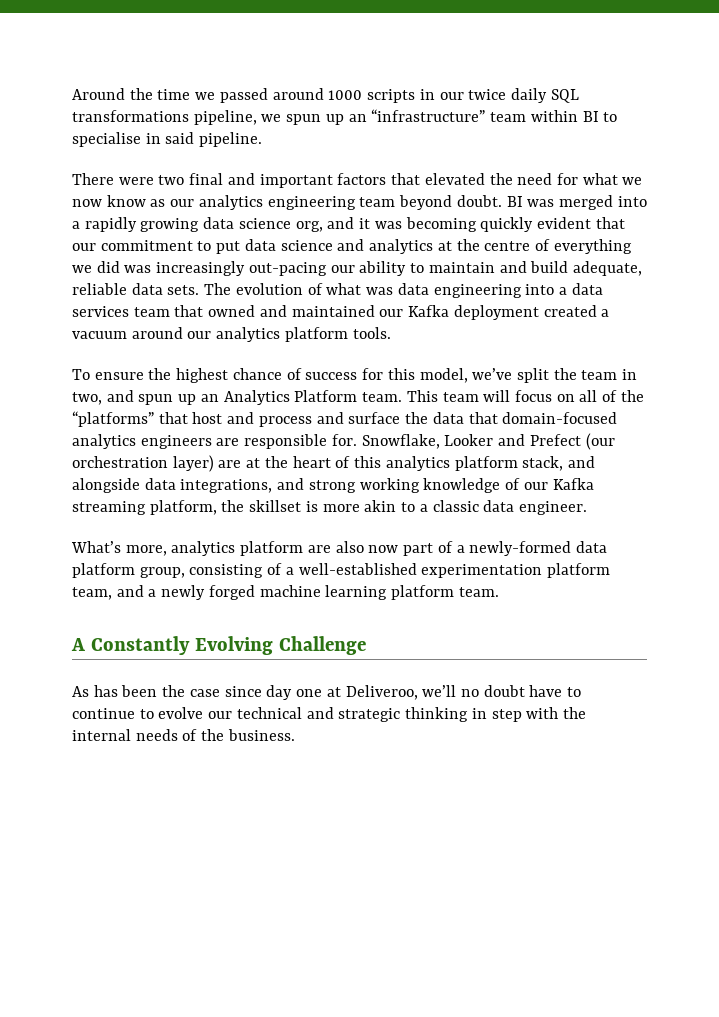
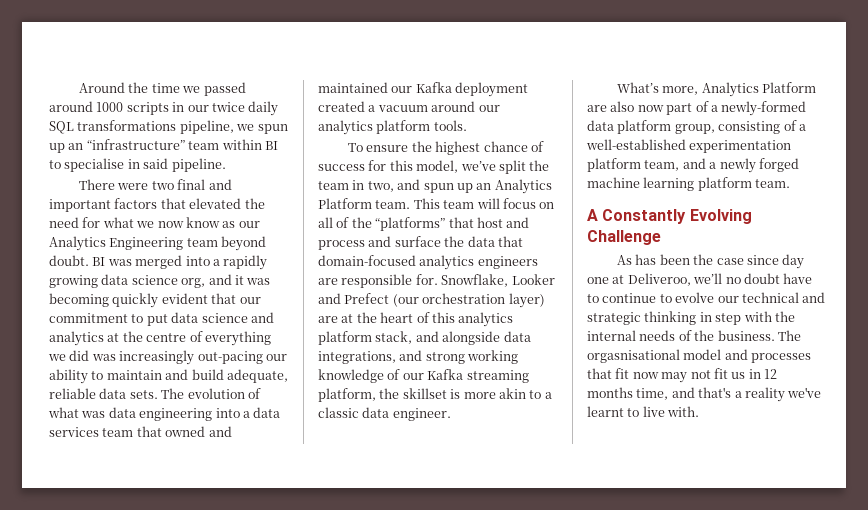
- There were two final and important factors that elevated the need for what we now know as our analytics engineering team beyond doubt.
+ There were two final and important factors that elevated the need for what we now know as our Analytics Engineering team beyond doubt.
- What’s more, analytics platform are also now part of a newly-formed data platform group, consisting of a well-established experimentation platform team, and a newly forged machine learning platform team.
+ What’s more, Analytics Platform are also now part of a newly-formed data platform group, consisting of a well-established experimentation platform team, and a newly forged machine learning platform team.
+ The orgasnisational model and processes that fit now may not fit us in 12 months time, and that's a reality we've learnt to live with.

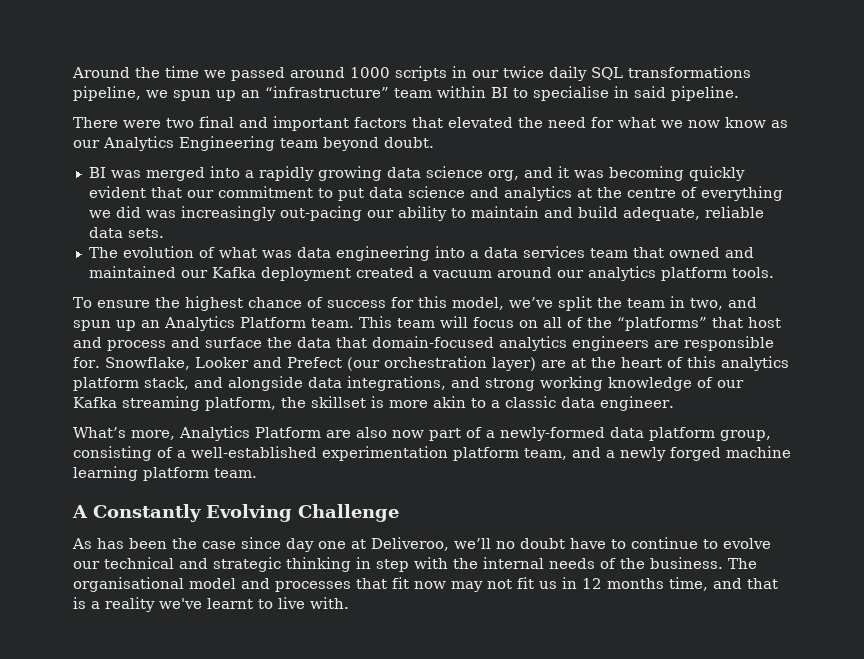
- There were two final and important factors that elevated the need for what we now know as our Analytics Engineering team beyond doubt. BI was merged into a rapidly growing data science org, and it was becoming quickly evident that our commitment to put data science and analytics at the centre of everything we did was increasingly out-pacing our ability to maintain and build adequate, reliable data sets. The evolution of what was data engineering into a data services team that owned and maintained our Kafka deployment created a vacuum around our analytics platform tools.
+ There were two final and important factors that elevated the need for what we now know as our Analytics Engineering team beyond doubt.
+ BI was merged into a rapidly growing data science org, and it was becoming quickly evident that our commitment to put data science and analytics at the centre of everything we did was increasingly out-pacing our ability to maintain and build adequate, reliable data sets.
+ The evolution of what was data engineering into a data services team that owned and maintained our Kafka deployment created a vacuum around our analytics platform tools.
- The orgasnisational model and processes that fit now may not fit us in 12 months time, and that's a reality we've learnt to live with.
+ The organisational model and processes that fit now may not fit us in 12 months time, and that is a reality we've learnt to live with.

